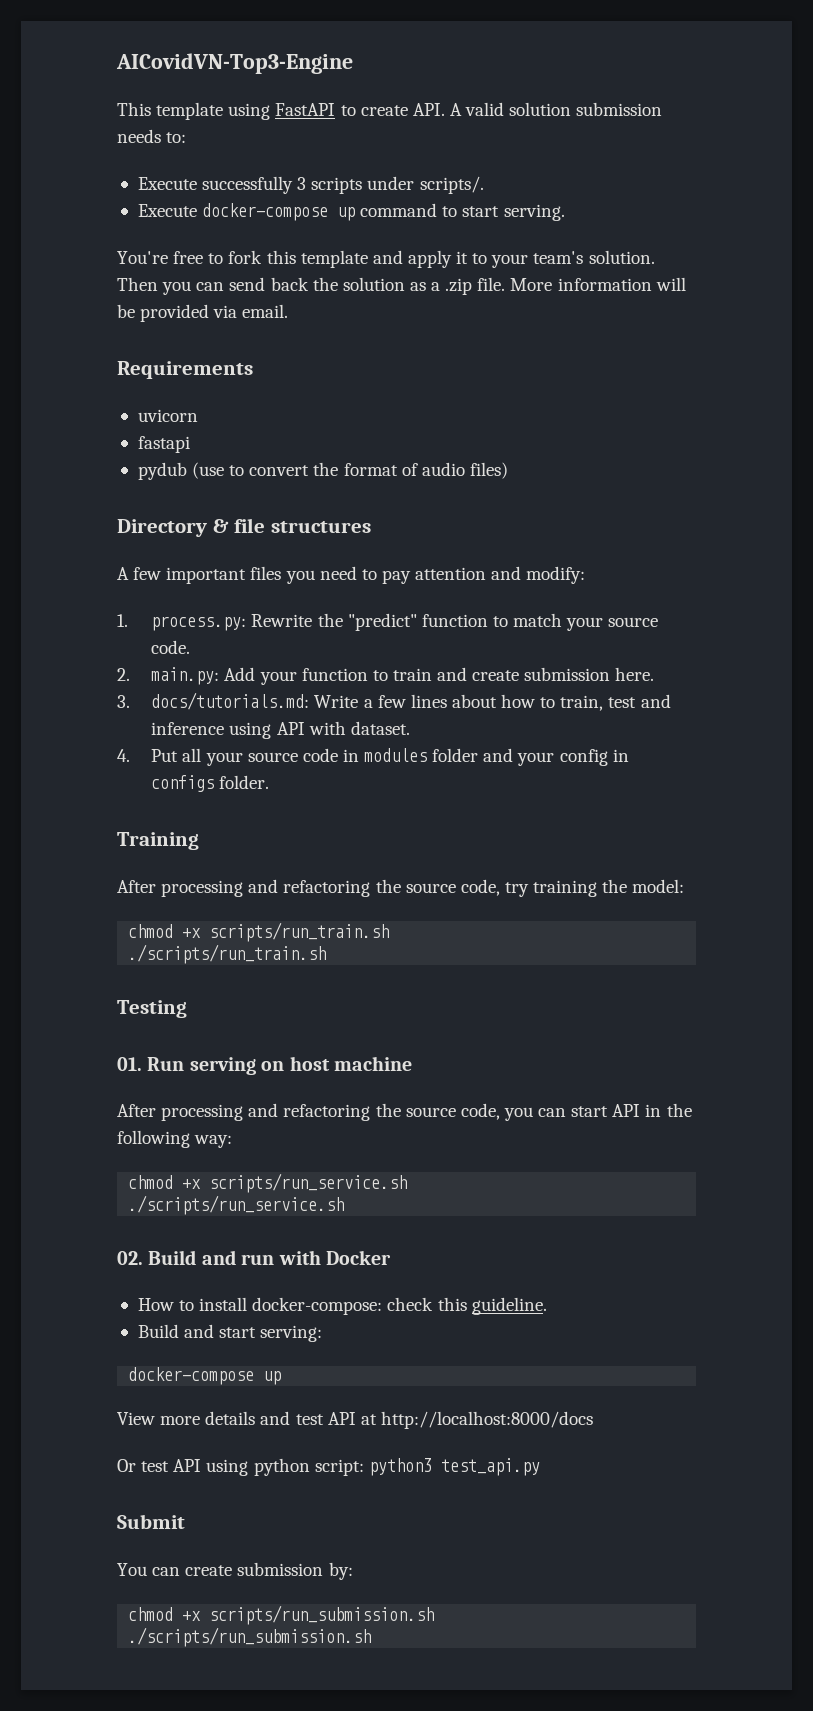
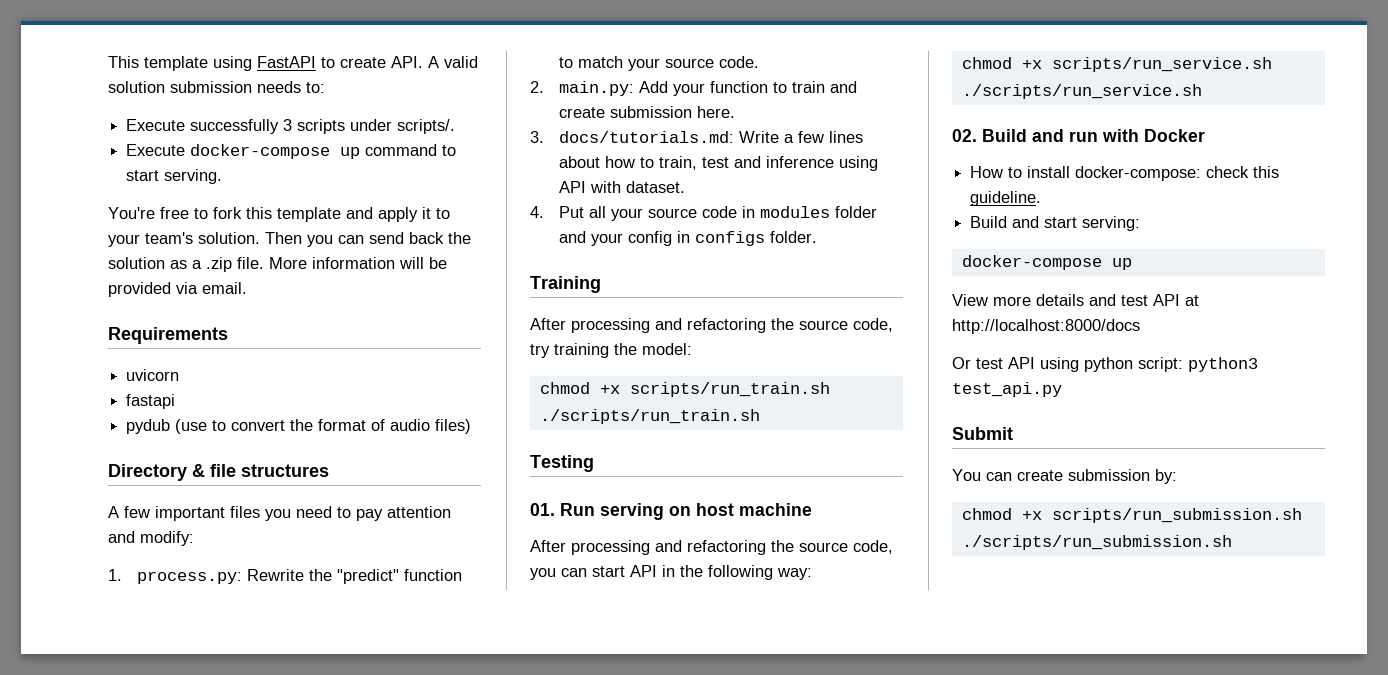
- AICovidVN-Top3-Engine

